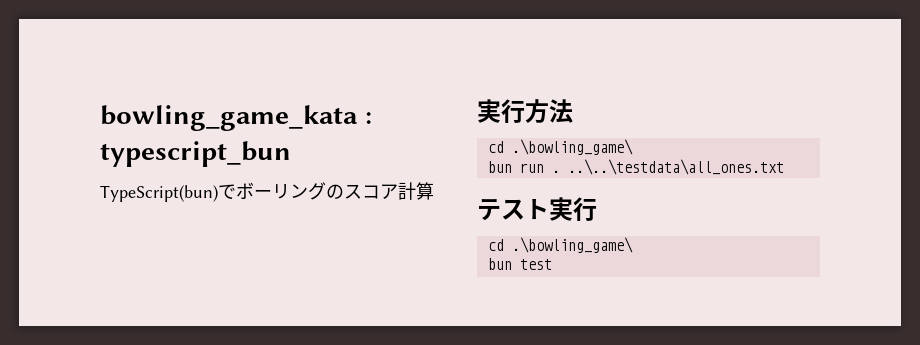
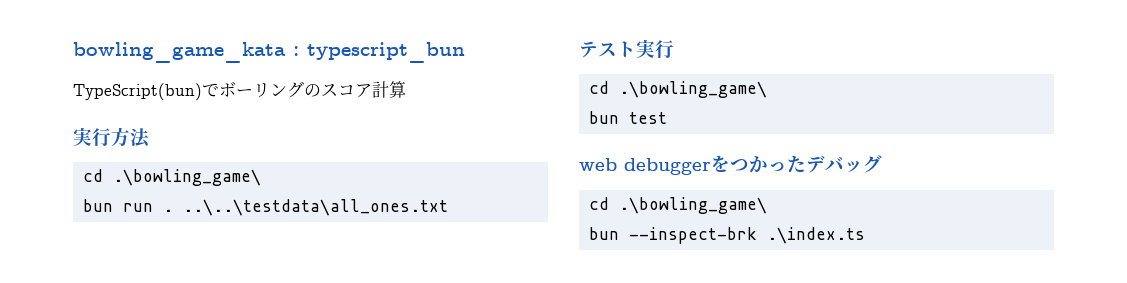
+ web debuggerをつかったデバッグ
+ cd .\bowling_game\
+ bun --inspect-brk .\index.ts

